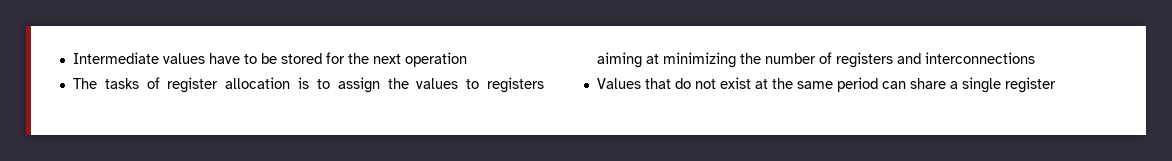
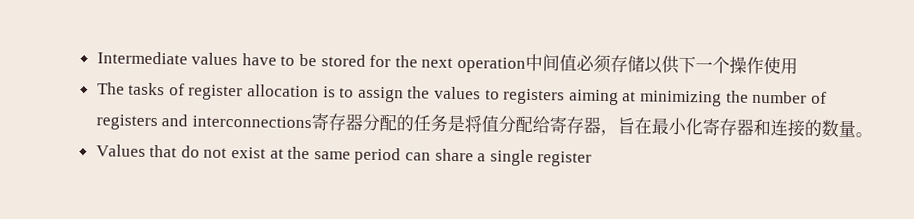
- Intermediate values have to be stored for the next operation
+ Intermediate values have to be stored for the next operation中间值必须存储以供下一个操作使用
- The tasks of register allocation is to assign the values to registers aiming at minimizing the number of registers and interconnections
+ The tasks of register allocation is to assign the values to registers aiming at minimizing the number of registers and interconnections寄存器分配的任务是将值分配给寄存器，旨在最小化寄存器和连接的数量。

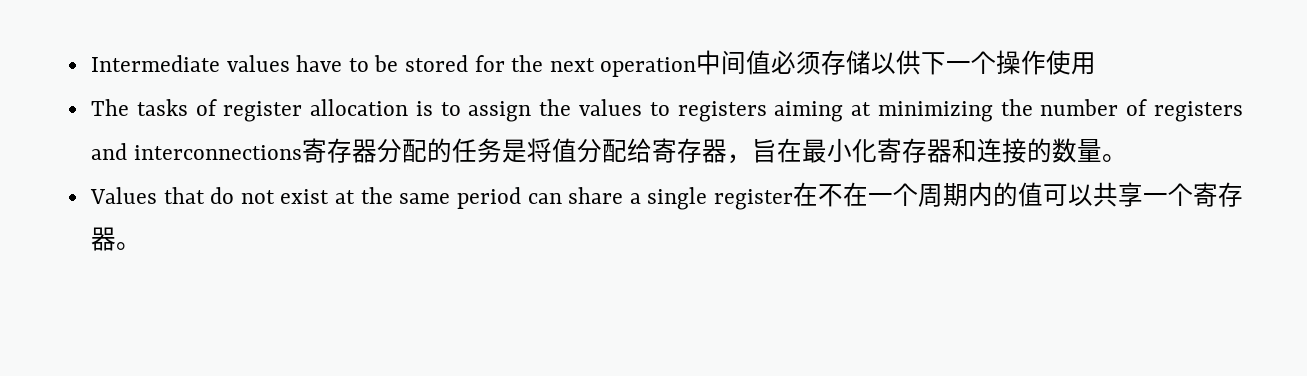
- Values that do not exist at the same period can share a single register
+ Values that do not exist at the same period can share a single register在不在一个周期内的值可以共享一个寄存器。

